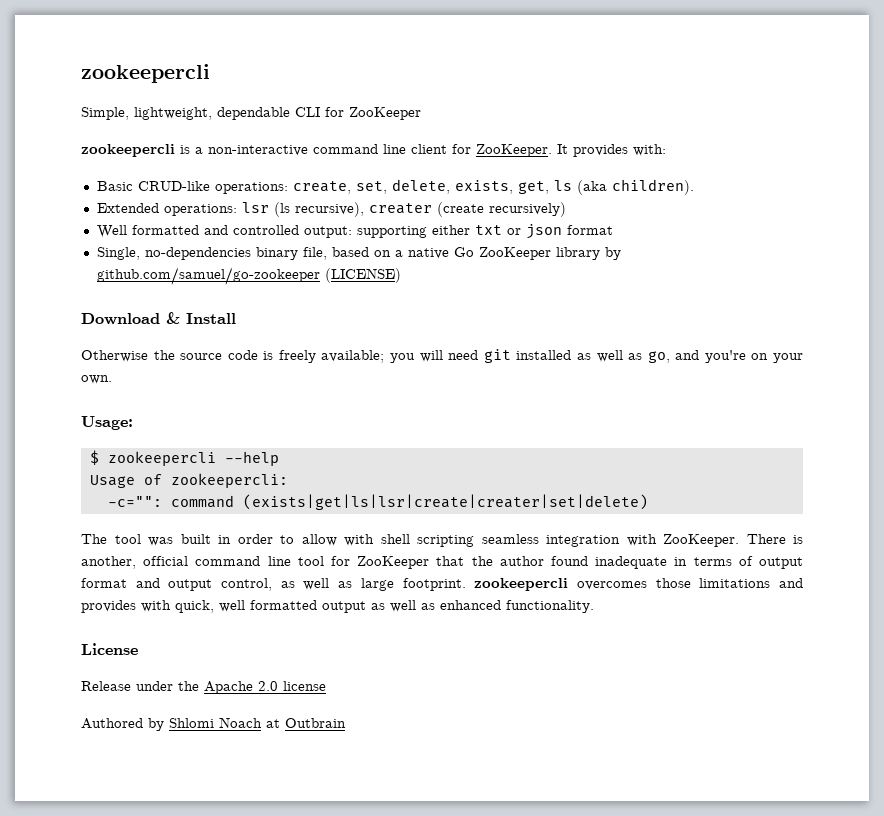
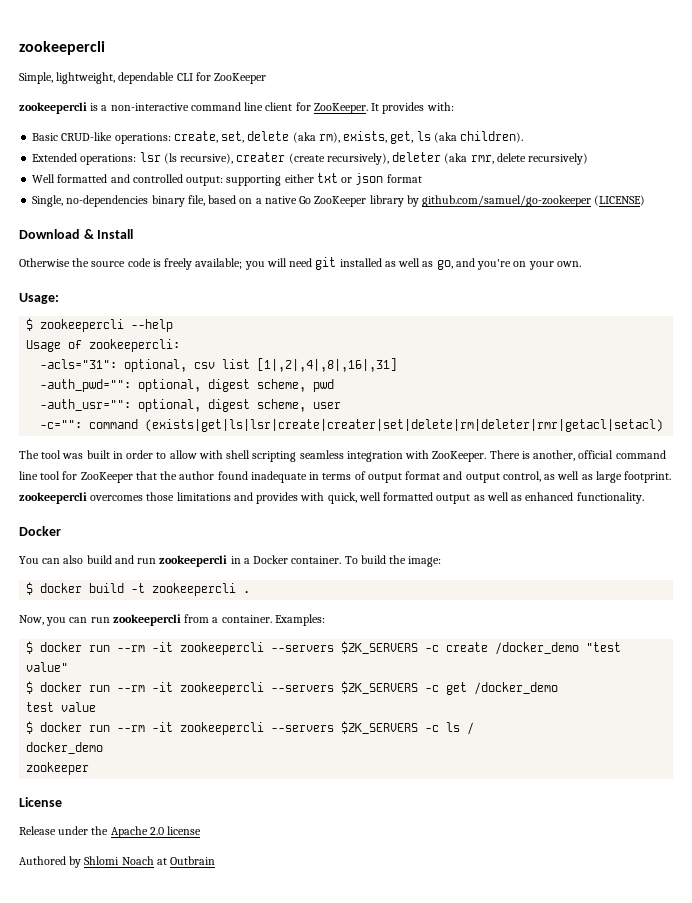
- Basic CRUD-like operations: create, set, delete, exists, get, ls (aka children).
+ Basic CRUD-like operations: create, set, delete (aka rm), exists, get, ls (aka children).
- Extended operations: lsr (ls recursive), creater (create recursively)
+ Extended operations: lsr (ls recursive), creater (create recursively), deleter (aka rmr, delete recursively)
+ -acls="31": optional, csv list [1|,2|,4|,8|,16|,31]
+ -auth_pwd="": optional, digest scheme, pwd
+ -auth_usr="": optional, digest scheme, user
- -c="": command (exists|get|ls|lsr|create|creater|set|delete)
+ -c="": command (exists|get|ls|lsr|create|creater|set|delete|rm|deleter|rmr|getacl|setacl)
  There is another, official command line tool for ZooKeeper that the author found inadequate in terms of output format and output control, as well as large footprint. zookeepercli overcomes those limitations and provides with quick, well formatted output as well as enhanced functionality.
+ Docker
+ You can also build and run zookeepercli in a Docker container. To build the image:
+ $ docker build -t zookeepercli .
+ Now, you can run zookeepercli from a container. Examples:
+ $ docker run --rm -it zookeepercli --servers $ZK_SERVERS -c create /docker_demo "test value"
+ $ docker run --rm -it zookeepercli --servers $ZK_SERVERS -c get /docker_demo
+ test value
+ $ docker run --rm -it zookeepercli --servers $ZK_SERVERS -c ls /
+ docker_demo
+ zookeeper

